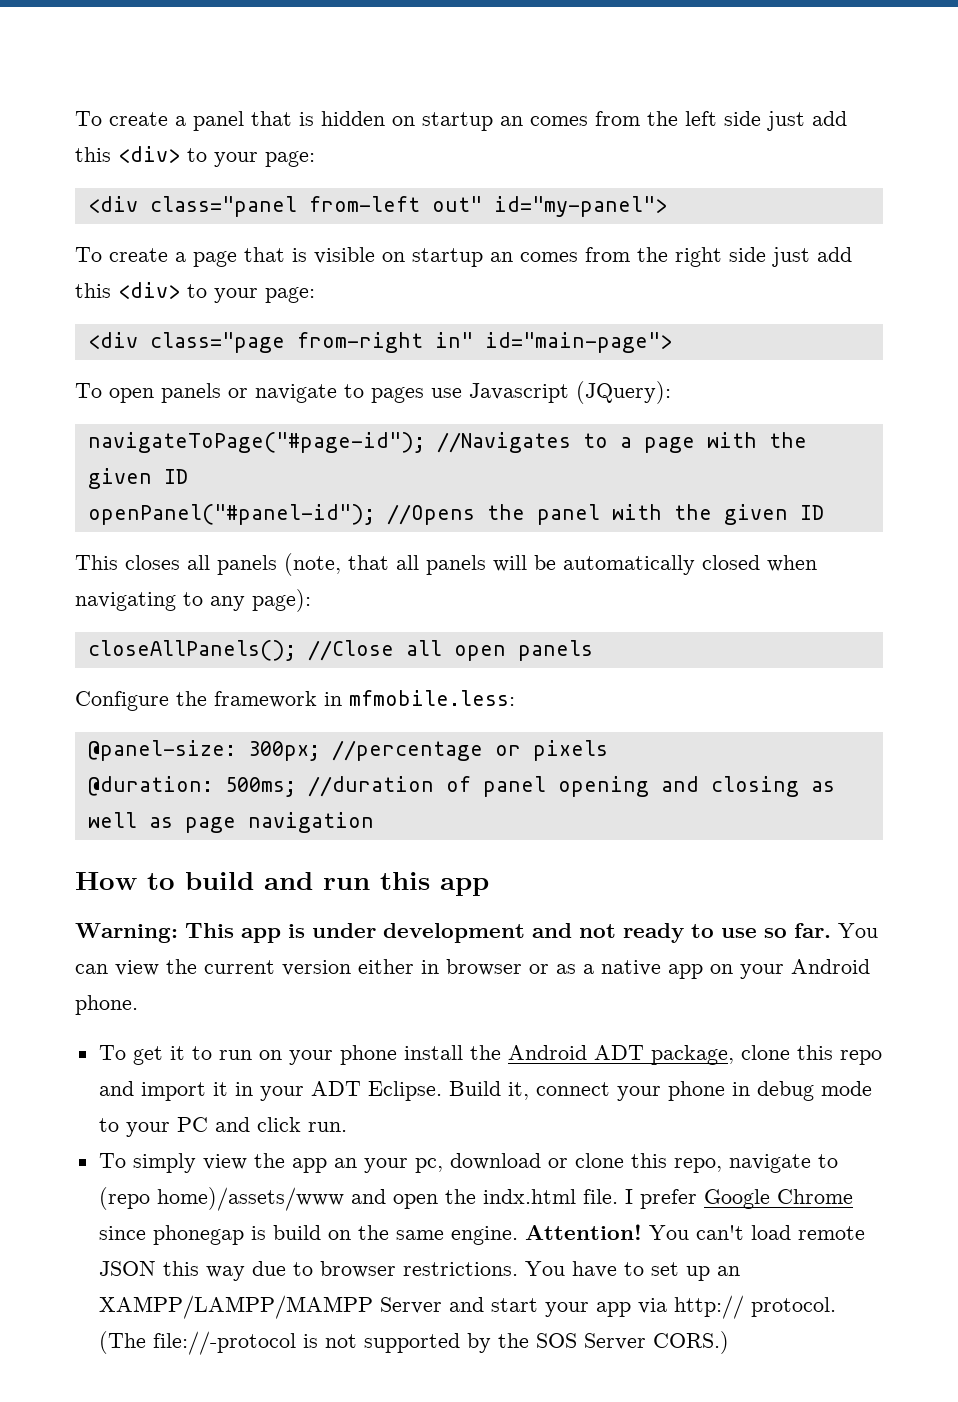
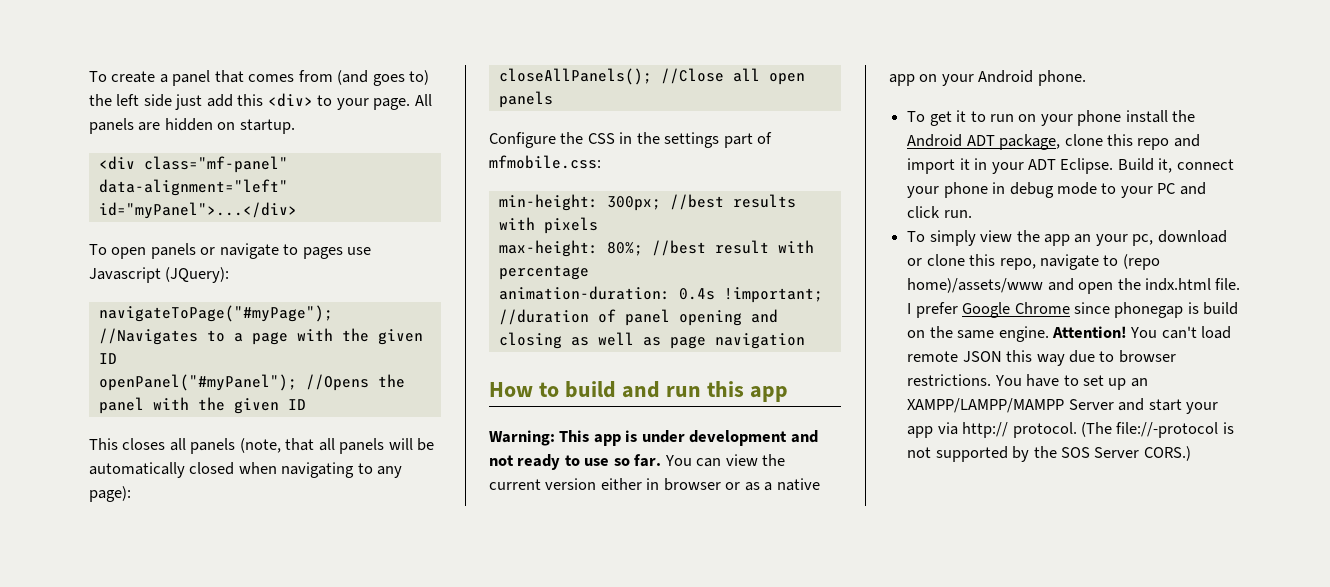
- To create a panel that is hidden on startup an comes from the left side just add this <div> to your page:
- <div class="panel from-left out" id="my-panel">
- To create a page that is visible on startup an comes from the right side just add this <div> to your page:
- <div class="page from-right in" id="main-page">
+ To create a panel that comes from (and goes to) the left side just add this <div> to your page. All panels are hidden on startup.
+ <div class="mf-panel" data-alignment="left" id="myPanel">...</div>
- navigateToPage("#page-id"); //Navigates to a page with the given ID
+ navigateToPage("#myPage"); //Navigates to a page with the given ID
- openPanel("#panel-id"); //Opens the panel with the given ID
+ openPanel("#myPanel"); //Opens the panel with the given ID
- Configure the framework in mfmobile.less:
- @panel-size: 300px; //percentage or pixels
- @duration: 500ms; //duration of panel opening and closing as well as page navigation
+ Configure the CSS in the settings part of mfmobile.css:
+ min-height: 300px; //best results with pixels
+ max-height: 80%; //best result with percentage
+ animation-duration: 0.4s !important; //duration of panel opening and closing as well as page navigation

